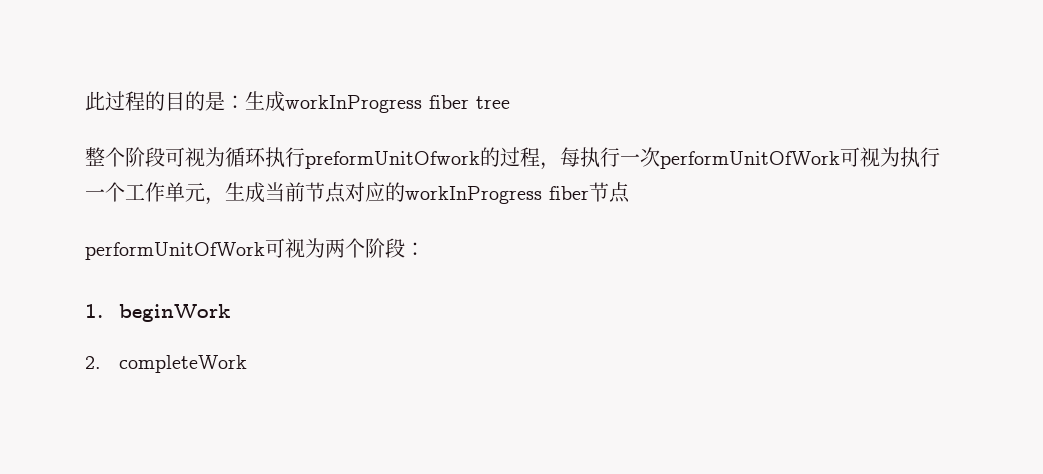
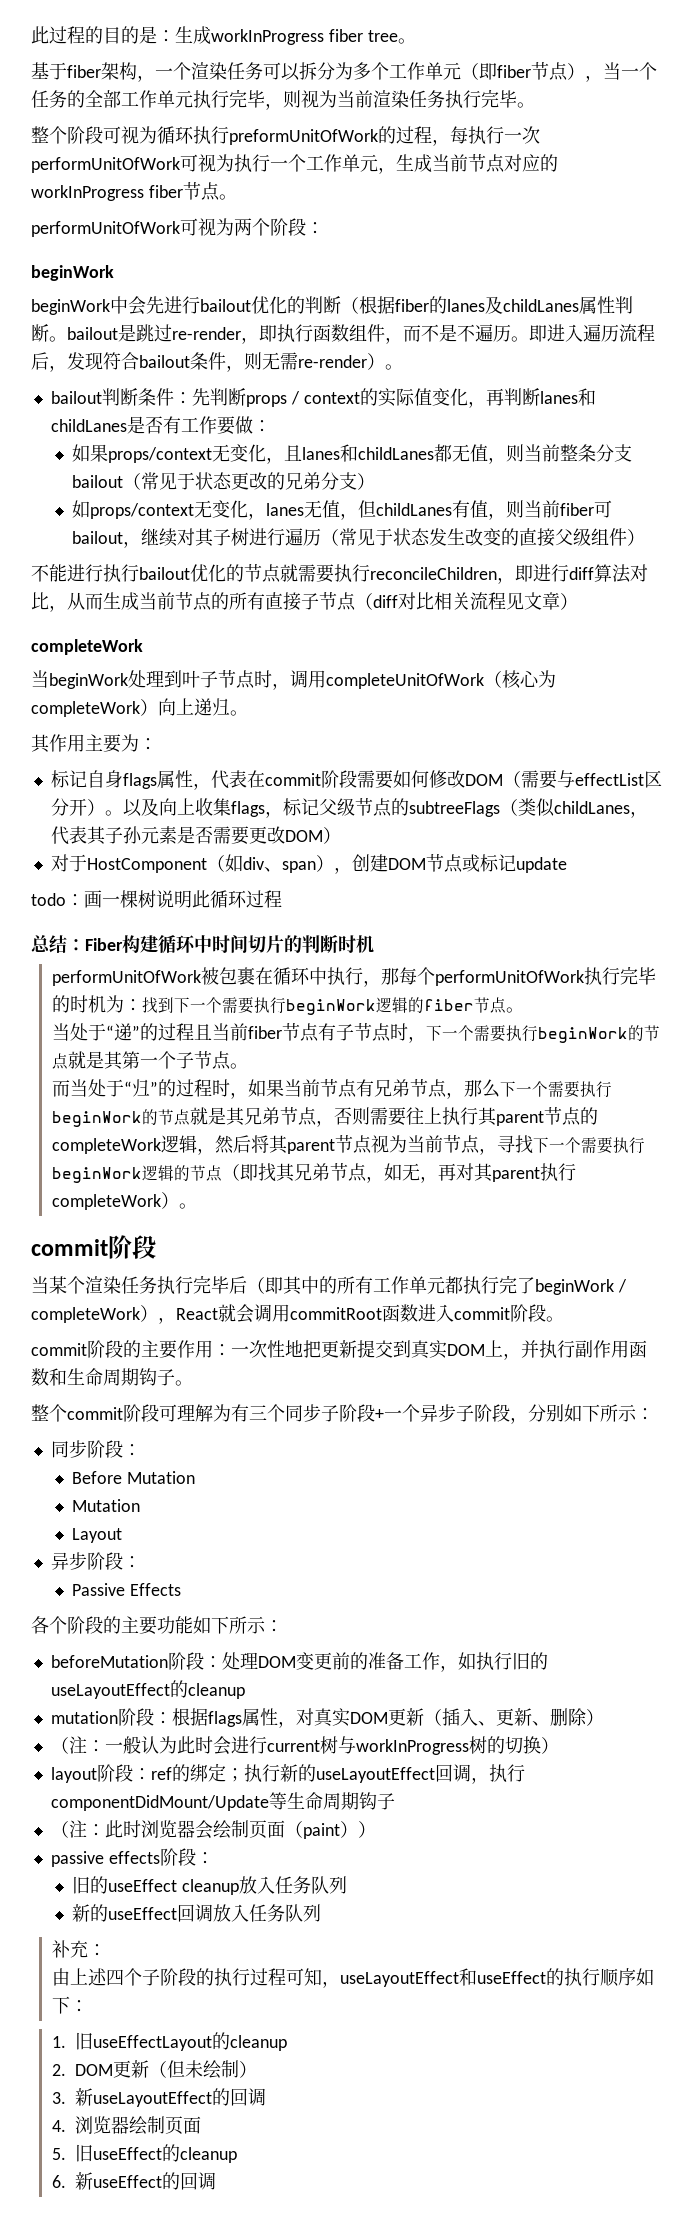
- 此过程的目的是：生成workInProgress fiber tree
+ 此过程的目的是：生成workInProgress fiber tree。
+ 基于fiber架构，一个渲染任务可以拆分为多个工作单元（即fiber节点），当一个任务的全部工作单元执行完毕，则视为当前渲染任务执行完毕。
- 整个阶段可视为循环执行preformUnitOfwork的过程，每执行一次performUnitOfWork可视为执行一个工作单元，生成当前节点对应的workInProgress fiber节点
+ 整个阶段可视为循环执行preformUnitOfWork的过程，每执行一次performUnitOfWork可视为执行一个工作单元，生成当前节点对应的workInProgress fiber节点。
  performUnitOfWork可视为两个阶段：
- 1. beginWork
+ beginWork
- 2. completeWork
+ beginWork中会先进行bailout优化的判断（根据fiber的lanes及childLanes属性判断。bailout是跳过re-render，即执行函数组件，而不是不遍历。即进入遍历流程后，发现符合bailout条件，则无需re-render）。
+ bailout判断条件：先判断props / context的实际值变化，再判断lanes和childLanes是否有工作要做：
+ 如果props/context无变化，且lanes和childLanes都无值，则当前整条分支bailout（常见于状态更改的兄弟分支）
+ 如props/context无变化，lanes无值，但childLanes有值，则当前fiber可bailout，继续对其子树进行遍历（常见于状态发生改变的直接父级组件）
+ 不能进行执行bailout优化的节点就需要执行reconcileChildren，即进行diff算法对比，从而生成当前节点的所有直接子节点（diff对比相关流程见文章）
+ completeWork
+ 当beginWork处理到叶子节点时，调用completeUnitOfWork（核心为completeWork）向上递归。
+ 其作用主要为：
+ 标记自身flags属性，代表在commit阶段需要如何修改DOM（需要与effectList区分开）。以及向上收集flags，标记父级节点的subtreeFlags（类似childLanes，代表其子孙元素是否需要更改DOM）
+ 对于HostComponent（如div、span），创建DOM节点或标记update
+ todo：画一棵树说明此循环过程
+ 总结：Fiber构建循环中时间切片的判断时机
+ performUnitOfWork被包裹在循环中执行，那每个performUnitOfWork执行完毕的时机为：找到下一个需要执行beginWork逻辑的fiber节点。
+ 当处于“递”的过程且当前fiber节点有子节点时，下一个需要执行beginWork的节点就是其第一个子节点。
+ 而当处于“归”的过程时，如果当前节点有兄弟节点，那么下一个需要执行beginWork的节点就是其兄弟节点，否则需要往上执行其parent节点的completeWork逻辑，然后将其parent节点视为当前节点，寻找下一个需要执行beginWork逻辑的节点（即找其兄弟节点，如无，再对其parent执行completeWork）。
+ commit阶段
+ 当某个渲染任务执行完毕后（即其中的所有工作单元都执行完了beginWork / completeWork），React就会调用commitRoot函数进入commit阶段。
+ commit阶段的主要作用：一次性地把更新提交到真实DOM上，并执行副作用函数和生命周期钩子。
+ 整个commit阶段可理解为有三个同步子阶段+一个异步子阶段，分别如下所示：
+ 同步阶段：
+ Before Mutation
+ Mutation
+ Layout
+ 异步阶段：
+ Passive Effects
+ 各个阶段的主要功能如下所示：
+ beforeMutation阶段：处理DOM变更前的准备工作，如执行旧的useLayoutEffect的cleanup
+ mutation阶段：根据flags属性，对真实DOM更新（插入、更新、删除）
+ （注：一般认为此时会进行current树与workInProgress树的切换）
+ layout阶段：ref的绑定；执行新的useLayoutEffect回调，执行componentDidMount/Update等生命周期钩子
+ （注：此时浏览器会绘制页面（paint））
+ passive effects阶段：
+ 旧的useEffect cleanup放入任务队列
+ 新的useEffect回调放入任务队列
+ 补充：
+ 由上述四个子阶段的执行过程可知，useLayoutEffect和useEffect的执行顺序如下：
+ 1.旧useEffectLayout的cleanup
+ 2. DOM更新（但未绘制）
+ 3.新useLayoutEffect的回调
+ 4.浏览器绘制页面
+ 5.旧useEffect的cleanup
+ 6.新useEffect的回调

